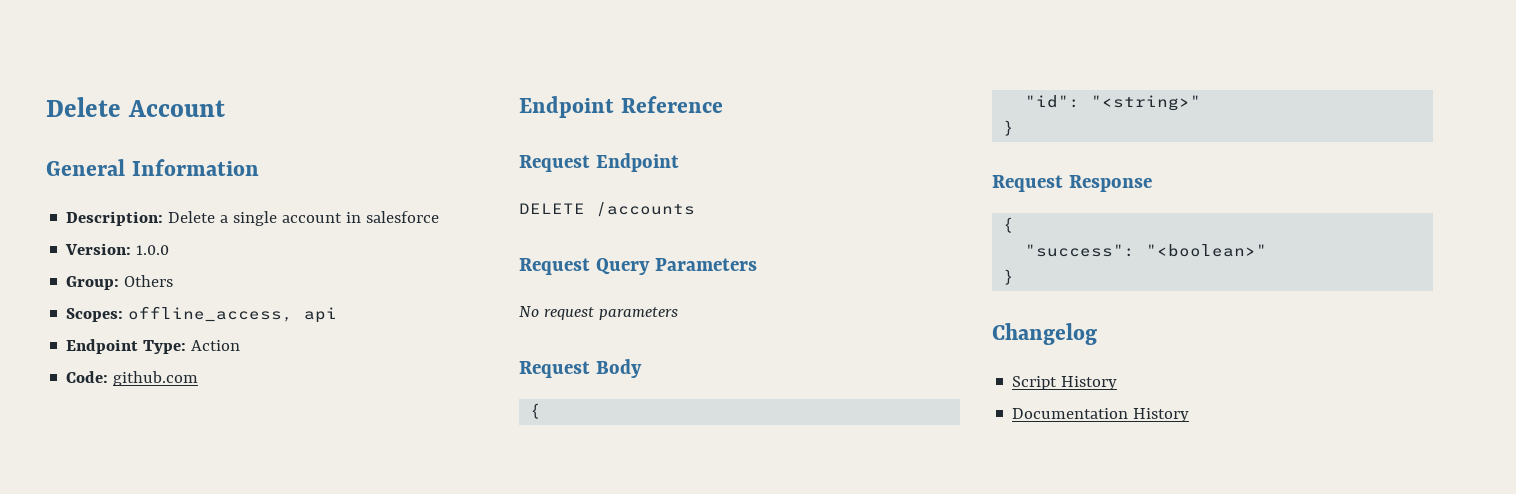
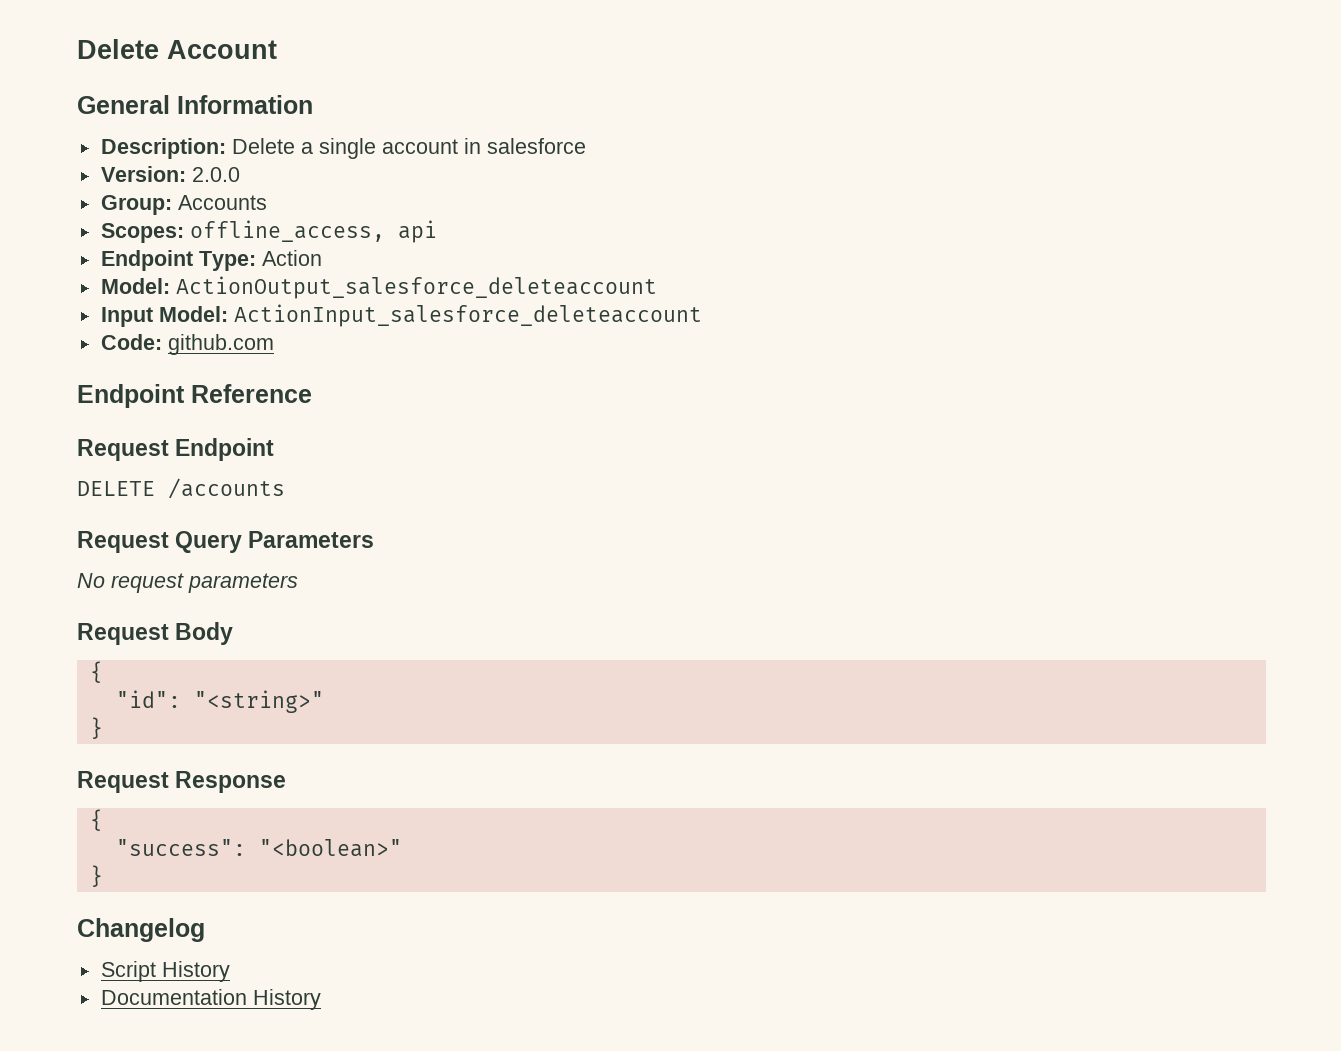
- Version: 1.0.0
+ Version: 2.0.0
- Group: Others
+ Group: Accounts
+ Model: ActionOutput_salesforce_deleteaccount
+ Input Model: ActionInput_salesforce_deleteaccount

